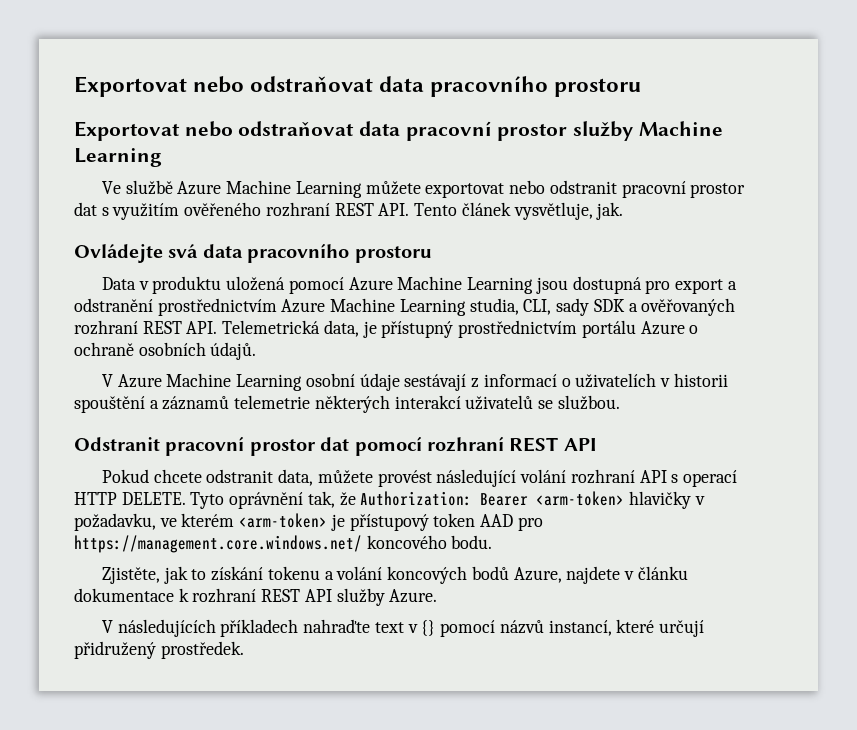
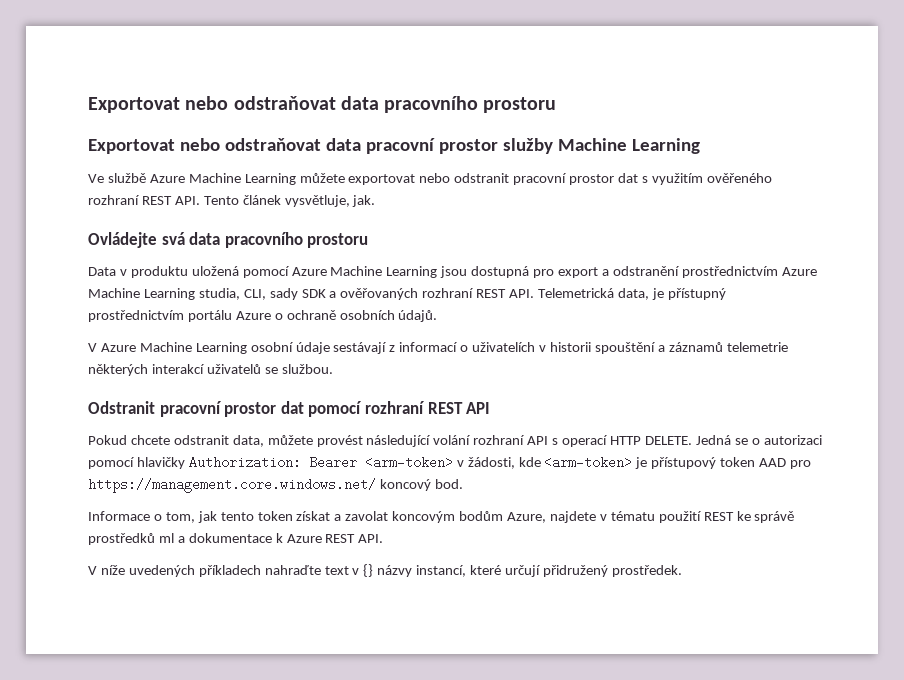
- Tyto oprávnění tak, že Authorization: Bearer <arm-token> hlavičky v požadavku, ve kterém <arm-token> je přístupový token AAD pro https://management.core.windows.net/ koncového bodu.
- Zjistěte, jak to získání tokenu a volání koncových bodů Azure, najdete v článku dokumentace k rozhraní REST API služby Azure.
- V následujících příkladech nahraďte text v {} pomocí názvů instancí, které určují přidružený prostředek.
+ Jedná se o autorizaci pomocí hlavičky Authorization: Bearer <arm-token> v žádosti, kde <arm-token> je přístupový token AAD pro https://management.core.windows.net/ koncový bod.
+ Informace o tom, jak tento token získat a zavolat koncovým bodům Azure, najdete v tématu použití REST ke správě prostředků ml a dokumentace k Azure REST API.
+ V níže uvedených příkladech nahraďte text v {} názvy instancí, které určují přidružený prostředek.

